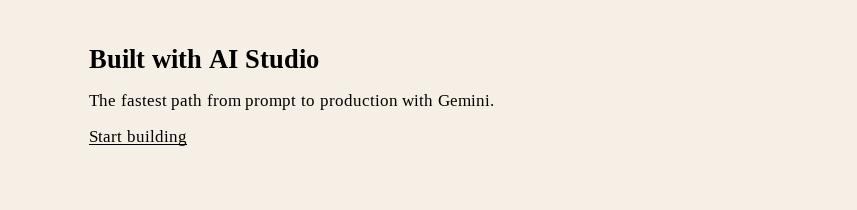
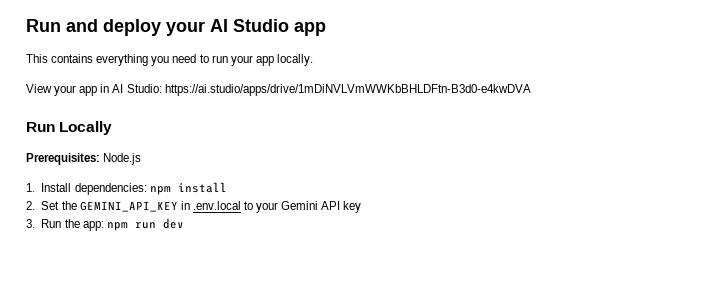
- Built with AI Studio
- The fastest path from prompt to production with Gemini.
- Start building
+ Run and deploy your AI Studio app
+ This contains everything you need to run your app locally.
+ View your app in AI Studio: https://ai.studio/apps/drive/1mDiNVLVmWWKbBHLDFtn-B3d0-e4kwDVA
+ Run Locally
+ Prerequisites: Node.js
+ 1. Install dependencies: npm install
+ 2. Set the GEMINI_API_KEY in .env.local to your Gemini API key
+ 3. Run the app: npm run dev

